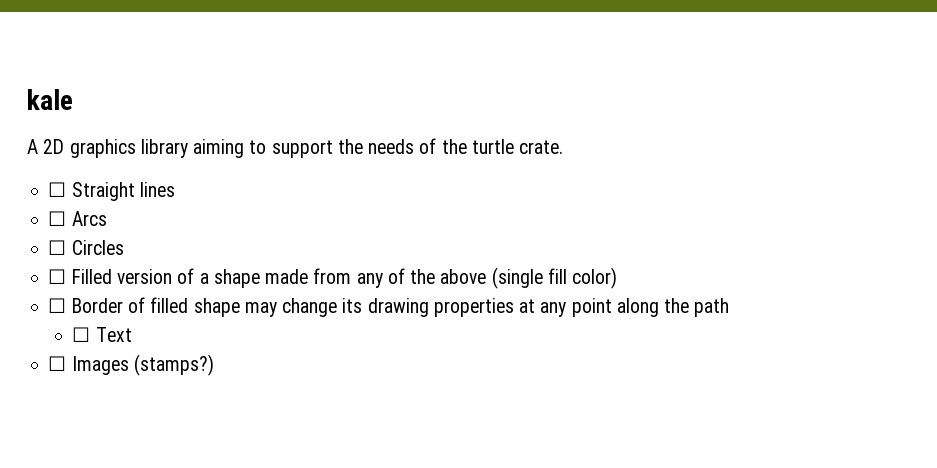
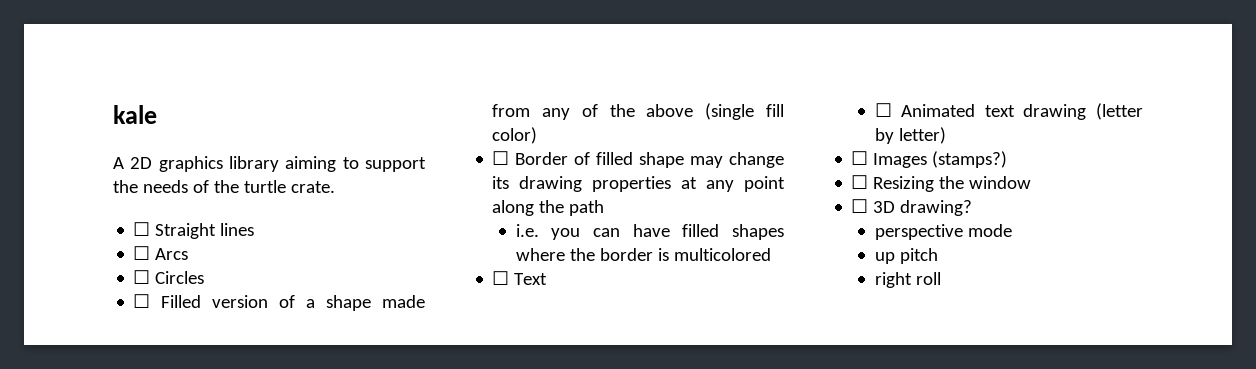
+ i.e. you can have filled shapes where the border is multicolored
  ☐ Text
+ ☐ Animated text drawing (letter by letter)
  ☐ Images (stamps?)
+ ☐ Resizing the window
+ ☐ 3D drawing?
+ perspective mode
+ up pitch
+ right roll

